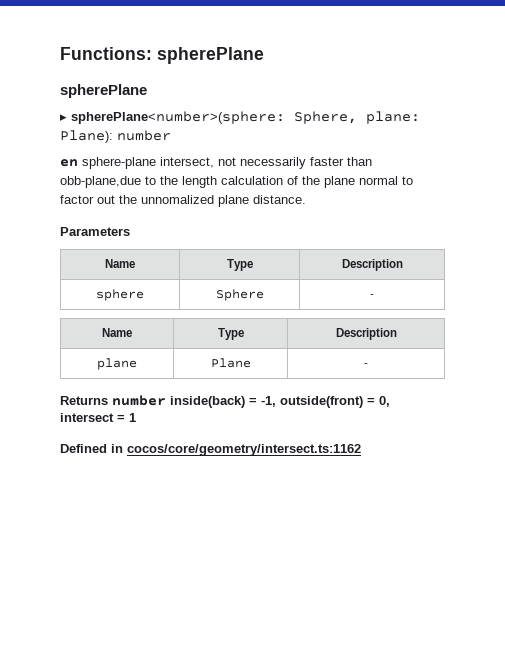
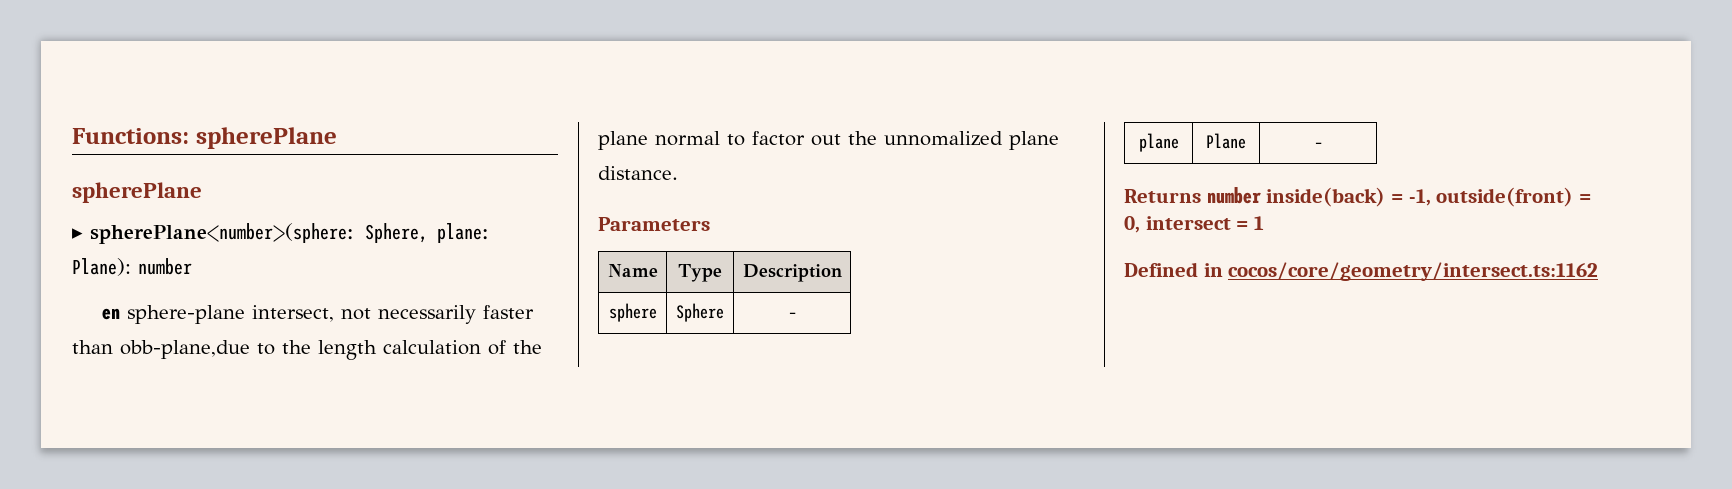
  sphere | Sphere | -
- Name | Type | Description

